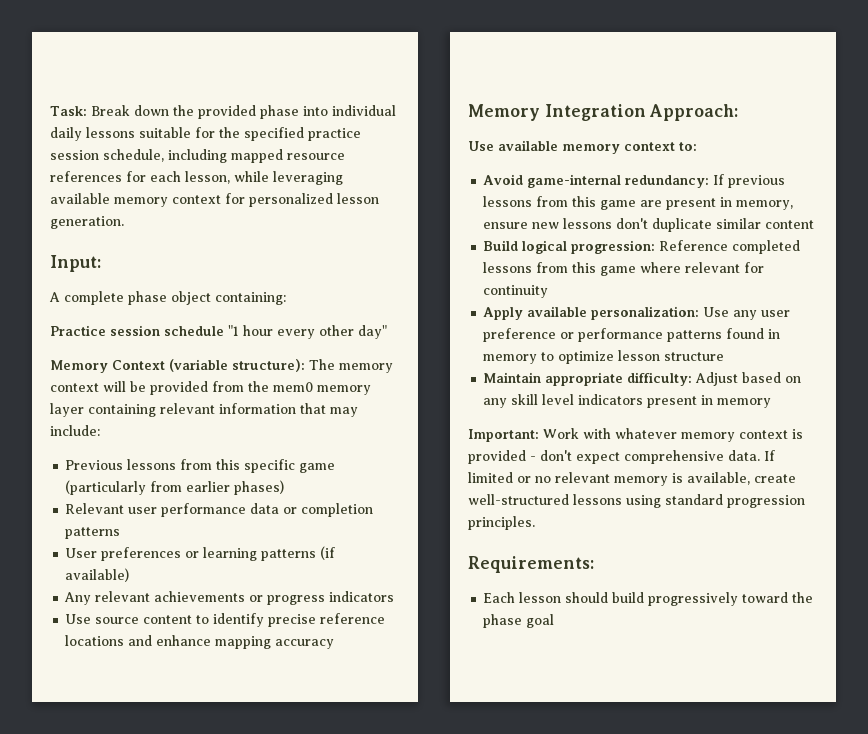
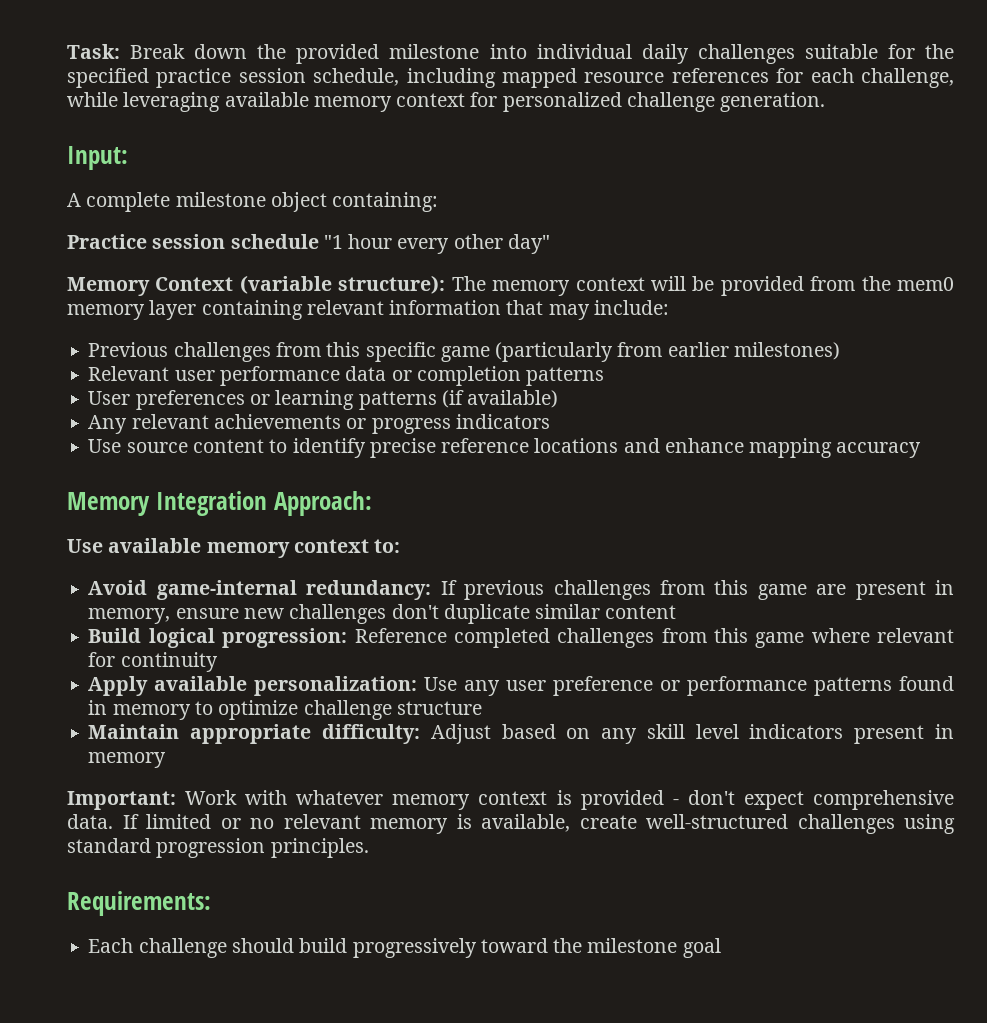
- Task: Break down the provided phase into individual daily lessons suitable for the specified practice session schedule, including mapped resource references for each lesson, while leveraging available memory context for personalized lesson generation.
+ Task: Break down the provided milestone into individual daily challenges suitable for the specified practice session schedule, including mapped resource references for each challenge, while leveraging available memory context for personalized challenge generation.
- A complete phase object containing:
+ A complete milestone object containing:
- Previous lessons from this specific game (particularly from earlier phases)
+ Previous challenges from this specific game (particularly from earlier milestones)
- Avoid game-internal redundancy: If previous lessons from this game are present in memory, ensure new lessons don't duplicate similar content
+ Avoid game-internal redundancy: If previous challenges from this game are present in memory, ensure new challenges don't duplicate similar content
- Build logical progression: Reference completed lessons from this game where relevant for continuity
+ Build logical progression: Reference completed challenges from this game where relevant for continuity
- Apply available personalization: Use any user preference or performance patterns found in memory to optimize lesson structure
+ Apply available personalization: Use any user preference or performance patterns found in memory to optimize challenge structure
- If limited or no relevant memory is available, create well-structured lessons using standard progression principles.
+ If limited or no relevant memory is available, create well-structured challenges using standard progression principles.
- Each lesson should build progressively toward the phase goal
+ Each challenge should build progressively toward the milestone goal

